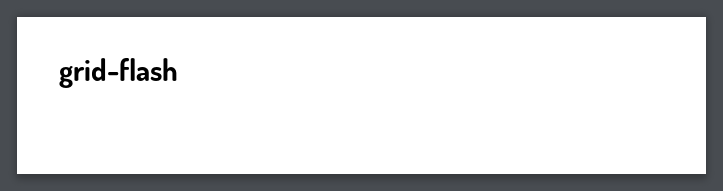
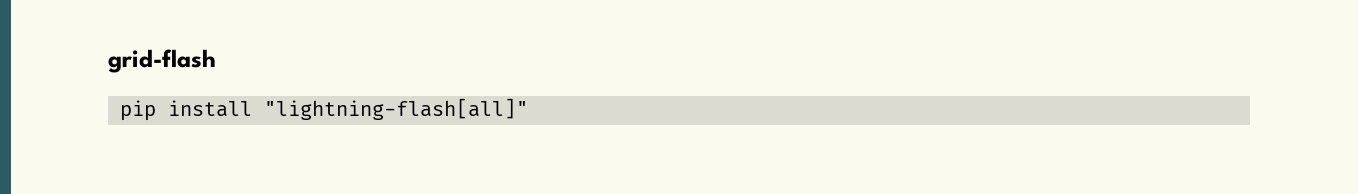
+ pip install "lightning-flash[all]"

